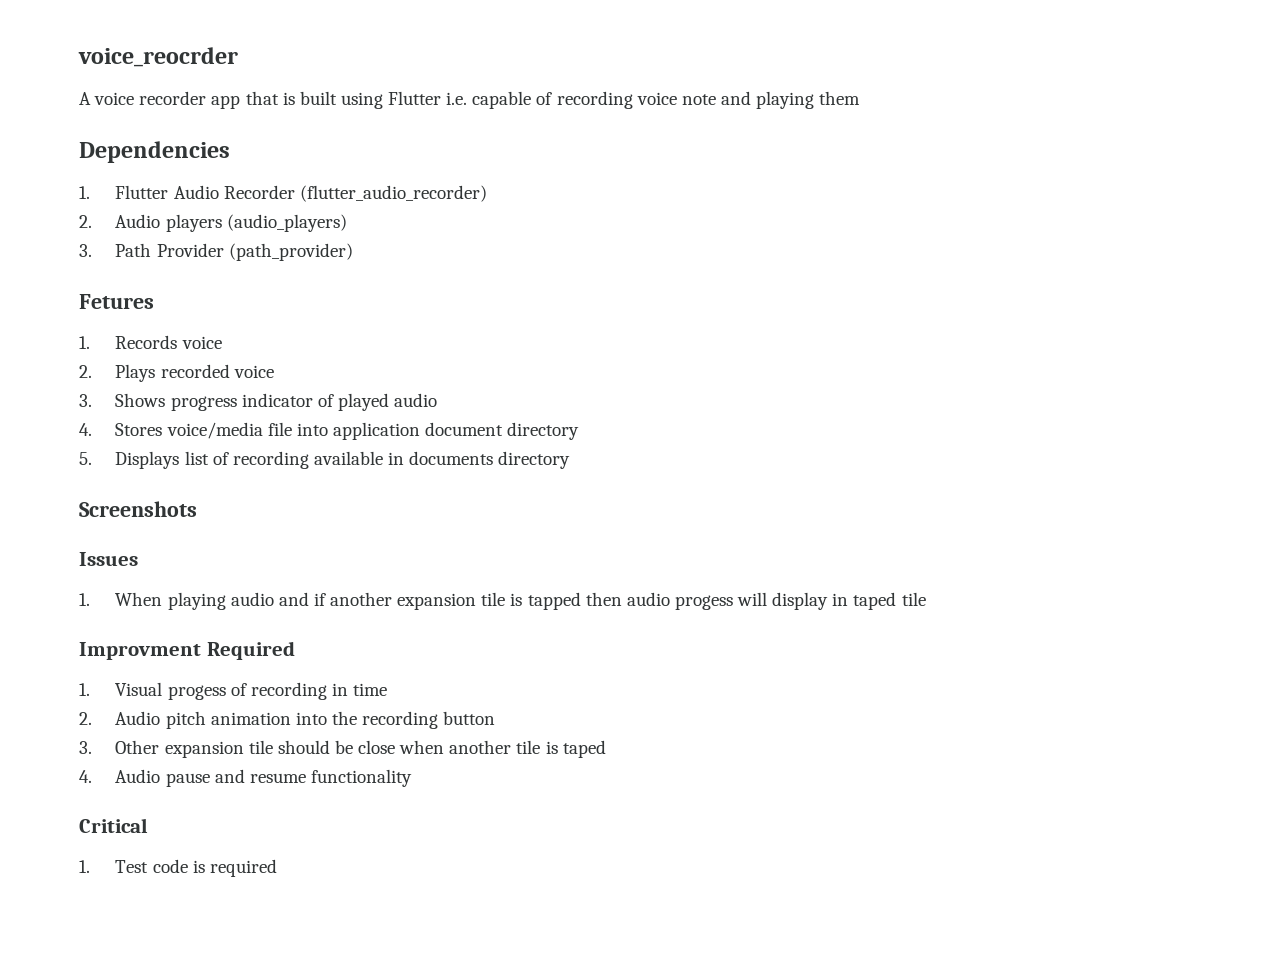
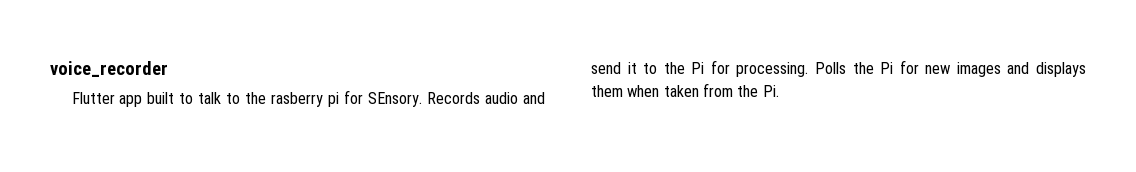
- voice_reocrder
- A voice recorder app that is built using Flutter i.e. capable of recording voice note and playing them
- Dependencies
- 1. Flutter Audio Recorder (flutter_audio_recorder)
- 2. Audio players (audio_players)
- 3. Path Provider (path_provider)
- Fetures
- 1. Records voice
- 2. Plays recorded voice
- 3. Shows progress indicator of played audio
- 4. Stores voice/media file into application document directory
- 5. Displays list of recording available in documents directory
- Screenshots
- Issues
- 1. When playing audio and if another expansion tile is tapped then audio progess will display in taped tile
- Improvment Required
- 1. Visual progess of recording in time
- 2. Audio pitch animation into the recording button
- 3. Other expansion tile should be close when another tile is taped
- 4. Audio pause and resume functionality
- Critical
- 1. Test code is required
+ voice_recorder
+ Flutter app built to talk to the rasberry pi for SEnsory. Records audio and send it to the Pi for processing. Polls the Pi for new images and displays them when taken from the Pi.

